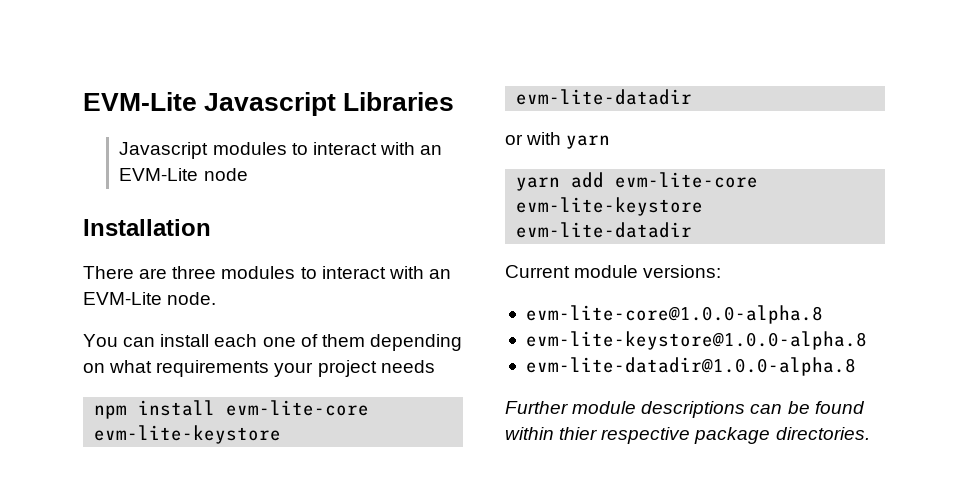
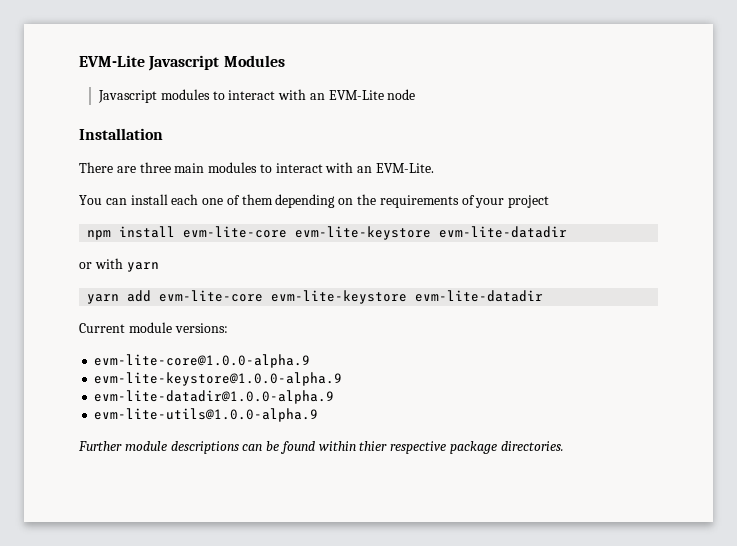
- EVM-Lite Javascript Libraries
+ EVM-Lite Javascript Modules
- There are three modules to interact with an EVM-Lite node.
+ There are three main modules to interact with an EVM-Lite.
- You can install each one of them depending on what requirements your project needs
+ You can install each one of them depending on the requirements of your project
- evm-lite-core@1.0.0-alpha.8
- evm-lite-keystore@1.0.0-alpha.8
- evm-lite-datadir@1.0.0-alpha.8
+ evm-lite-core@1.0.0-alpha.9
+ evm-lite-keystore@1.0.0-alpha.9
+ evm-lite-datadir@1.0.0-alpha.9
+ evm-lite-utils@1.0.0-alpha.9

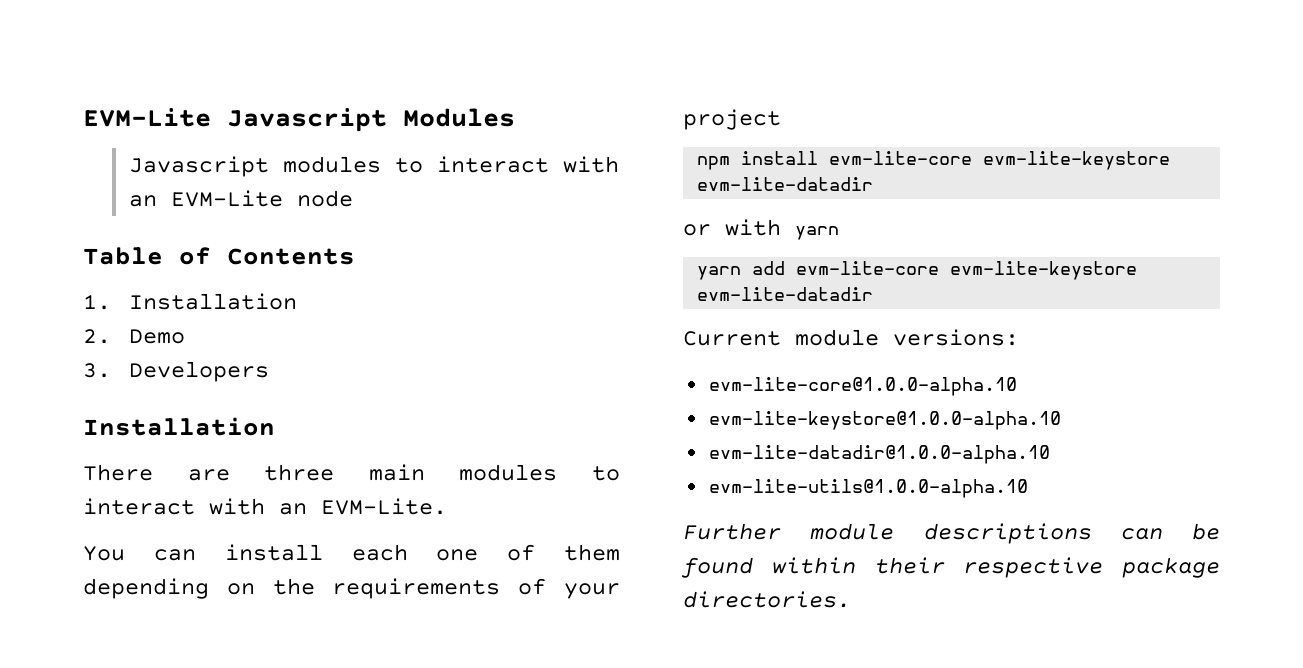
+ Table of Contents
+ 1. Installation
+ 2. Demo
+ 3. Developers
- evm-lite-core@1.0.0-alpha.9
- evm-lite-keystore@1.0.0-alpha.9
- evm-lite-datadir@1.0.0-alpha.9
- evm-lite-utils@1.0.0-alpha.9
+ evm-lite-core@1.0.0-alpha.10
+ evm-lite-keystore@1.0.0-alpha.10
+ evm-lite-datadir@1.0.0-alpha.10
+ evm-lite-utils@1.0.0-alpha.10
- Further module descriptions can be found within thier respective package directories.
+ Further module descriptions can be found within their respective package directories.

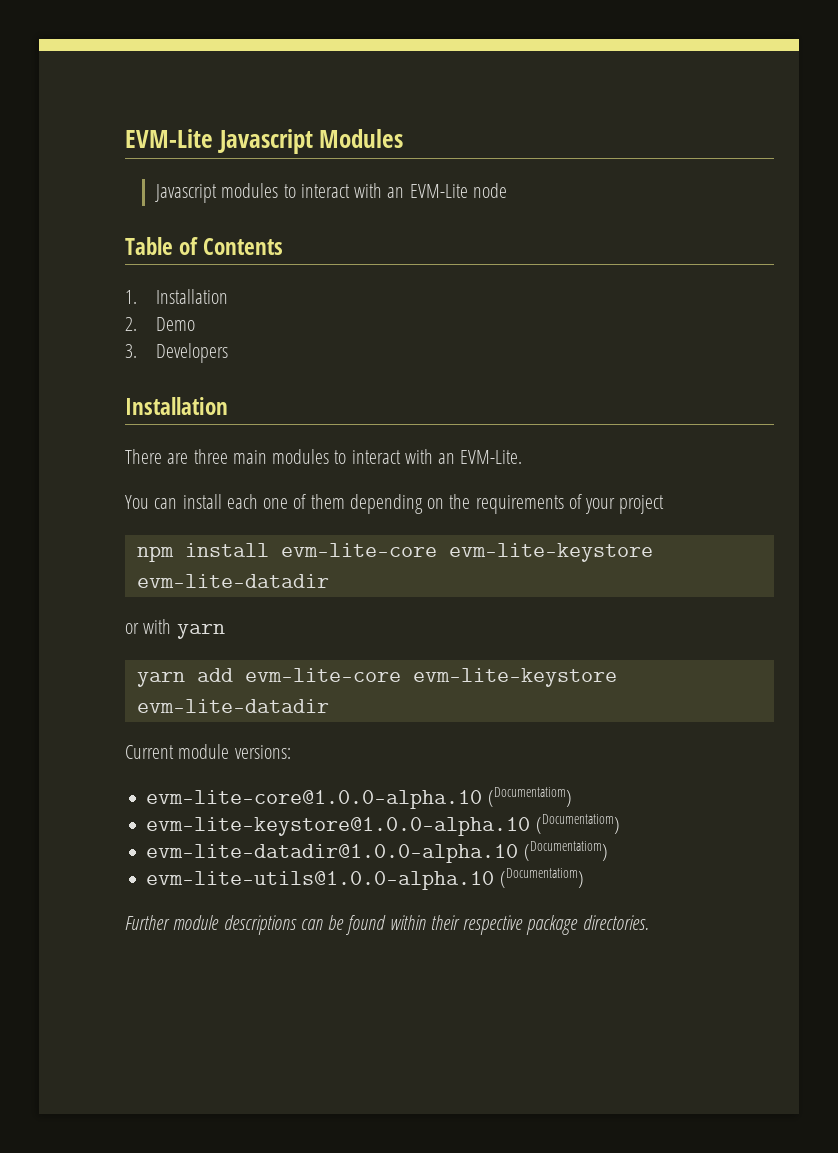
- evm-lite-core@1.0.0-alpha.10
+ evm-lite-core@1.0.0-alpha.10 (Documentatiom)
- evm-lite-keystore@1.0.0-alpha.10
+ evm-lite-keystore@1.0.0-alpha.10 (Documentatiom)
- evm-lite-datadir@1.0.0-alpha.10
+ evm-lite-datadir@1.0.0-alpha.10 (Documentatiom)
- evm-lite-utils@1.0.0-alpha.10
+ evm-lite-utils@1.0.0-alpha.10 (Documentatiom)

